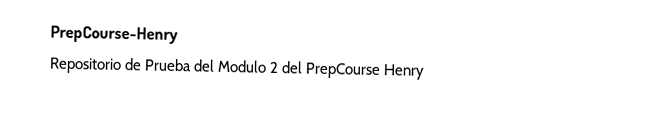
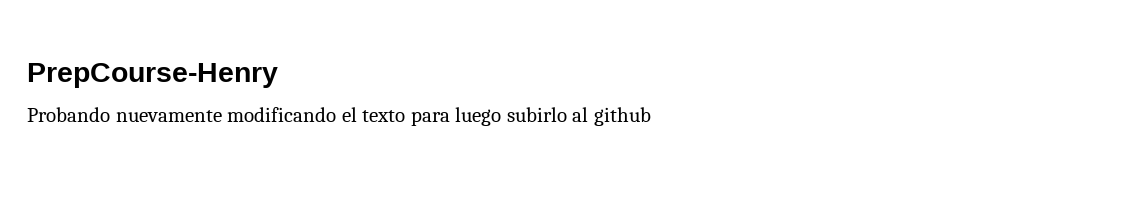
- Repositorio de Prueba del Modulo 2 del PrepCourse Henry
+ Probando nuevamente modificando el texto para luego subirlo al github

